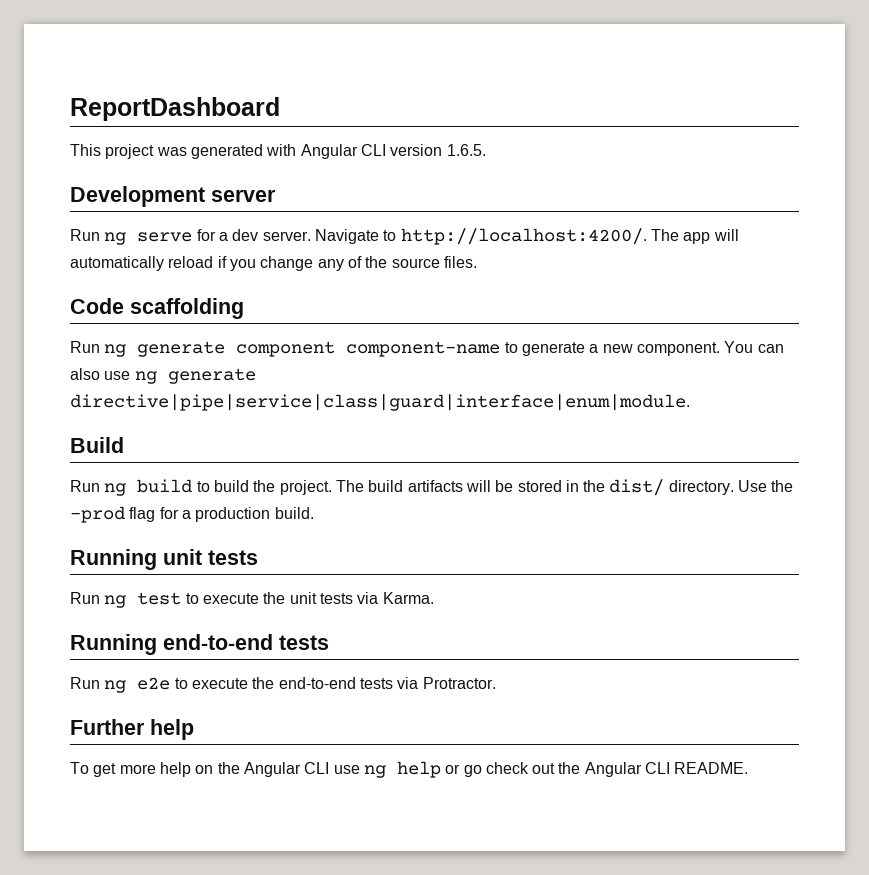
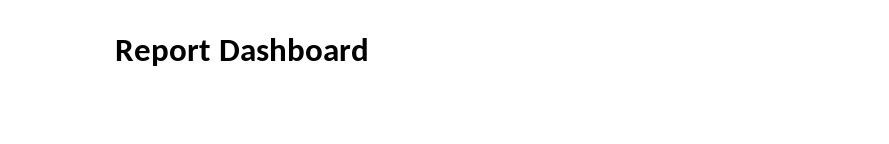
- ReportDashboard
- This project was generated with Angular CLI version 1.6.5.
- Development server
- Run ng serve for a dev server. Navigate to http://localhost:4200/. The app will automatically reload if you change any of the source files.
- Code scaffolding
- Run ng generate component component-name to generate a new component. You can also use ng generate directive|pipe|service|class|guard|interface|enum|module.
- Build
- Run ng build to build the project. The build artifacts will be stored in the dist/ directory. Use the -prod flag for a production build.
- Running unit tests
- Run ng test to execute the unit tests via Karma.
- Running end-to-end tests
- Run ng e2e to execute the end-to-end tests via Protractor.
- Further help
- To get more help on the Angular CLI use ng help or go check out the Angular CLI README.
+ Report Dashboard

